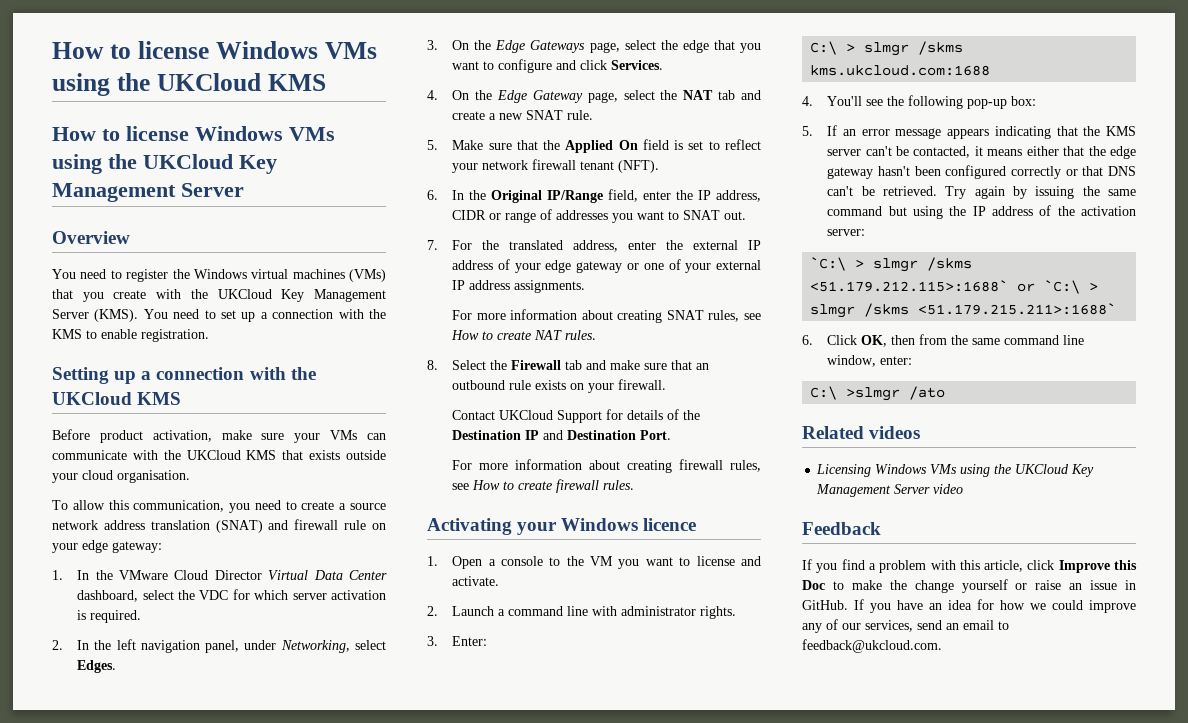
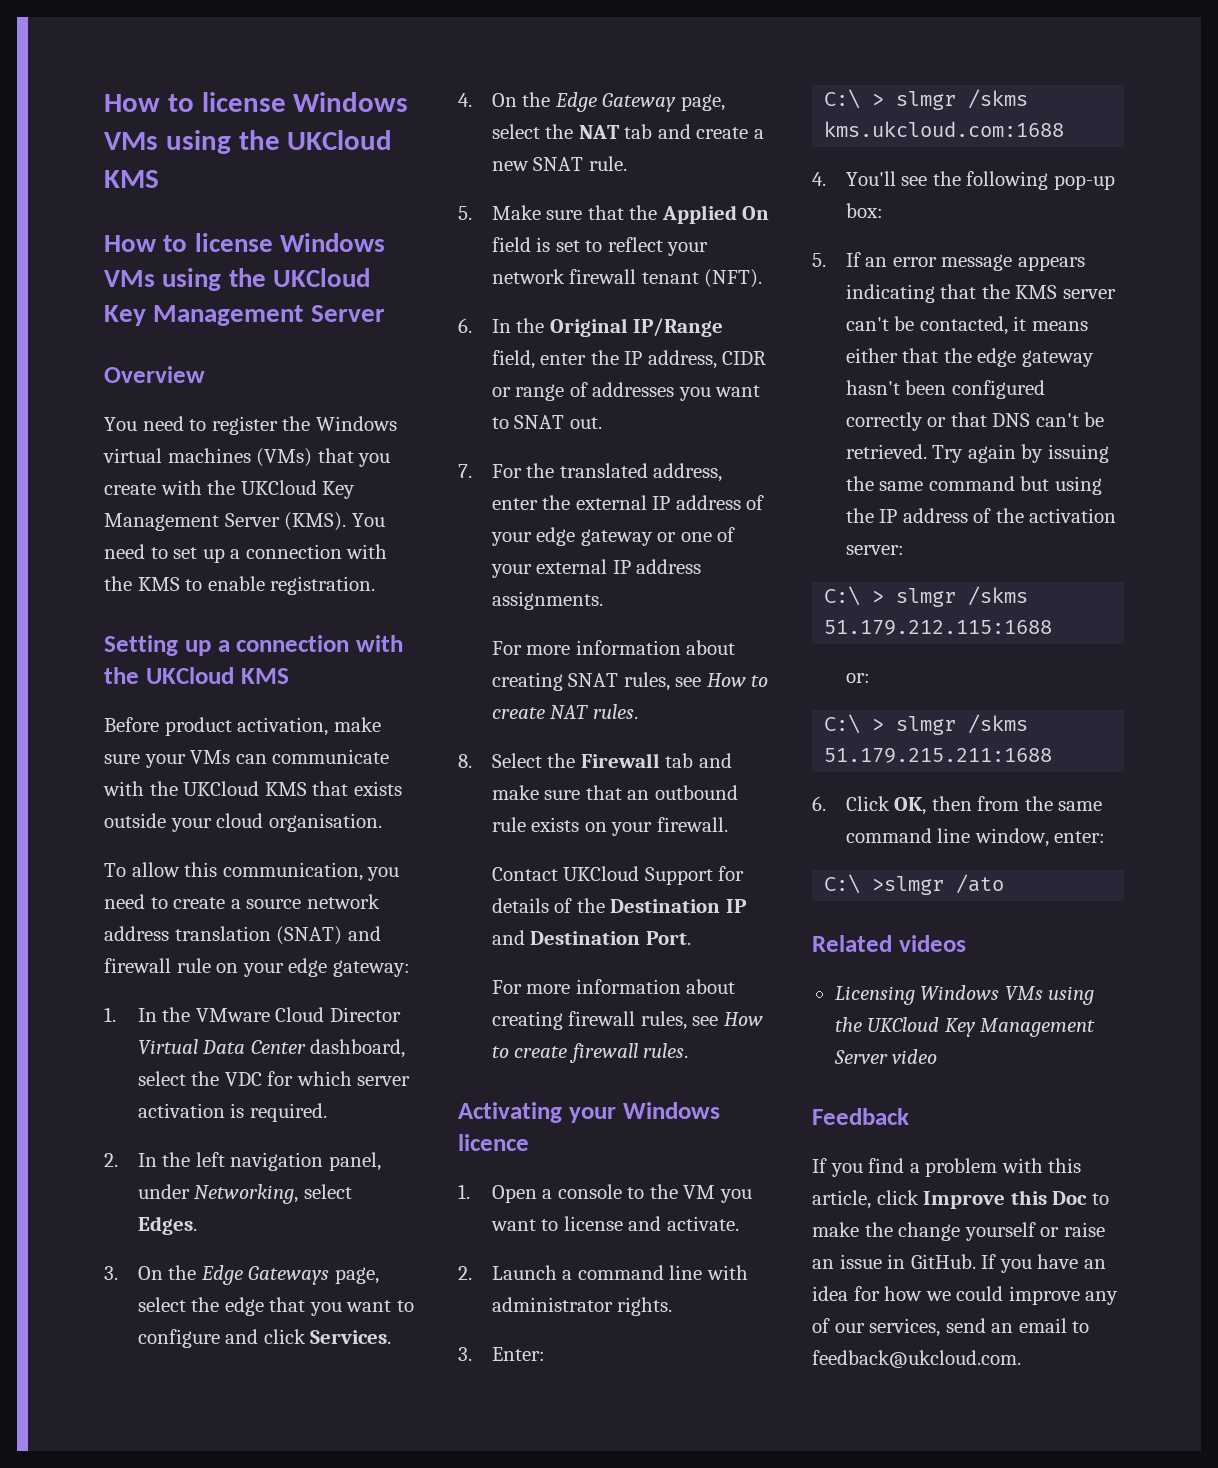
- `C:\ > slmgr /skms <51.179.212.115>:1688` or `C:\ > slmgr /skms <51.179.215.211>:1688`
+ C:\ > slmgr /skms 51.179.212.115:1688
+ or:
+ C:\ > slmgr /skms 51.179.215.211:1688

